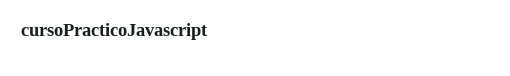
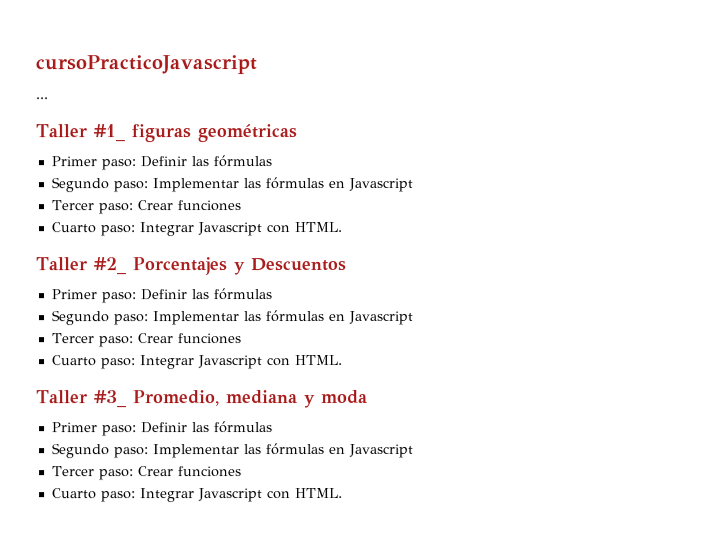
+ ...
+ Taller #1_ figuras geométricas
+ Primer paso: Definir las fórmulas
+ Segundo paso: Implementar las fórmulas en Javascript
+ Tercer paso: Crear funciones
+ Cuarto paso: Integrar Javascript con HTML.
+ Taller #2_ Porcentajes y Descuentos
+ Primer paso: Definir las fórmulas
+ Segundo paso: Implementar las fórmulas en Javascript
+ Tercer paso: Crear funciones
+ Cuarto paso: Integrar Javascript con HTML.
+ Taller #3_ Promedio, mediana y moda
+ Primer paso: Definir las fórmulas
+ Segundo paso: Implementar las fórmulas en Javascript
+ Tercer paso: Crear funciones
+ Cuarto paso: Integrar Javascript con HTML.

